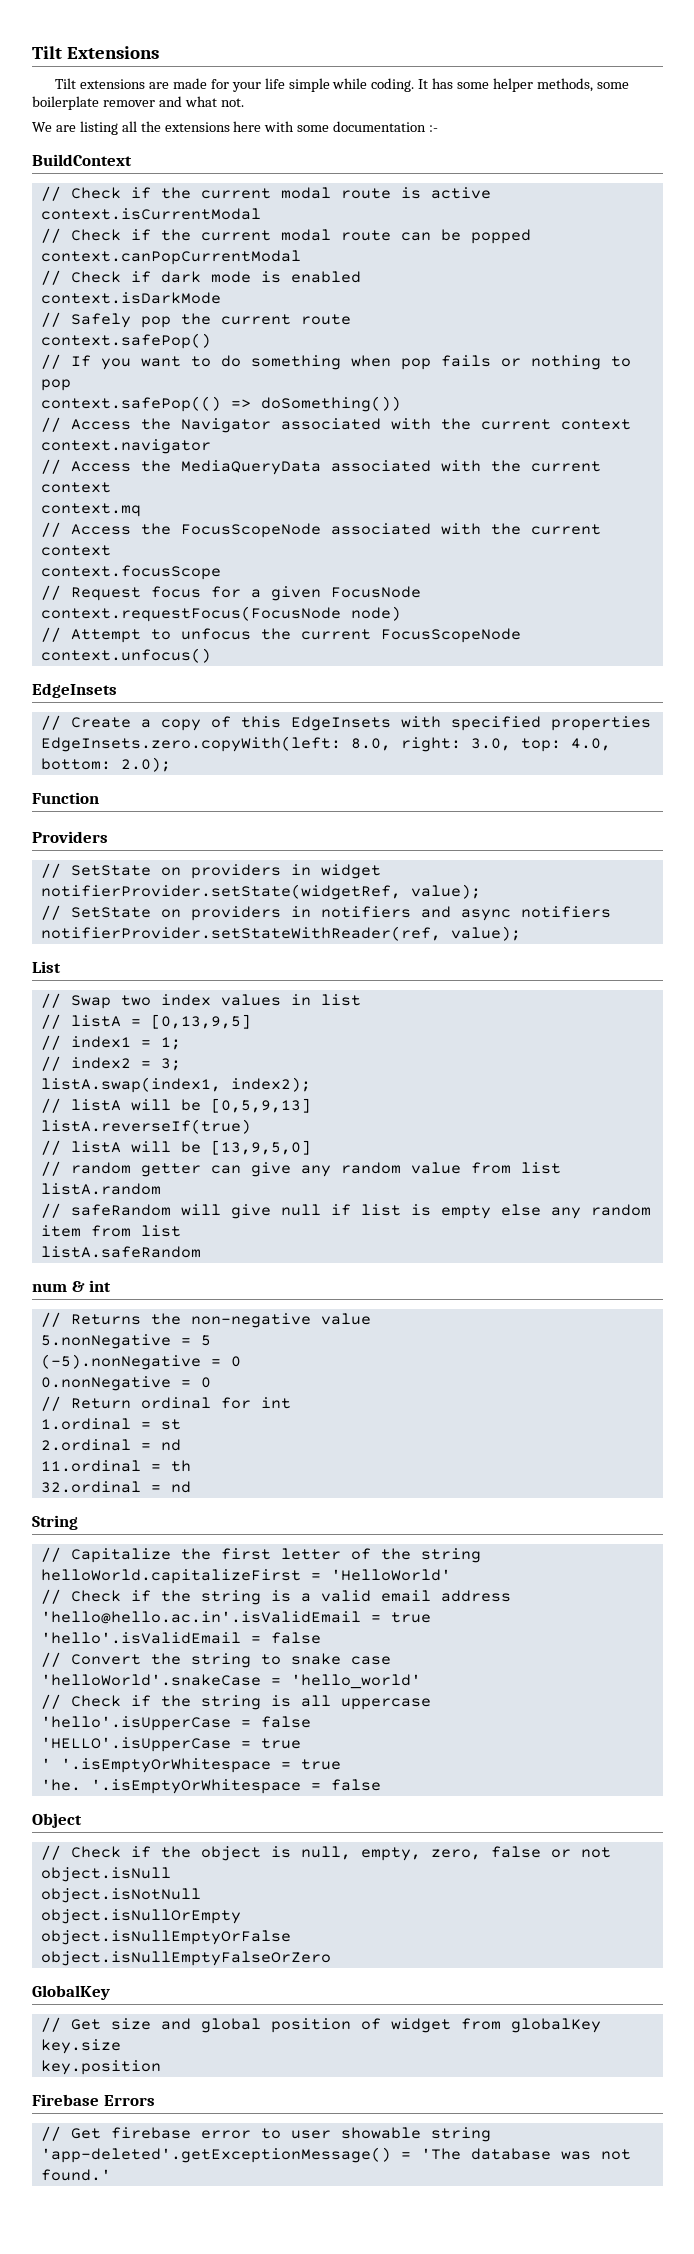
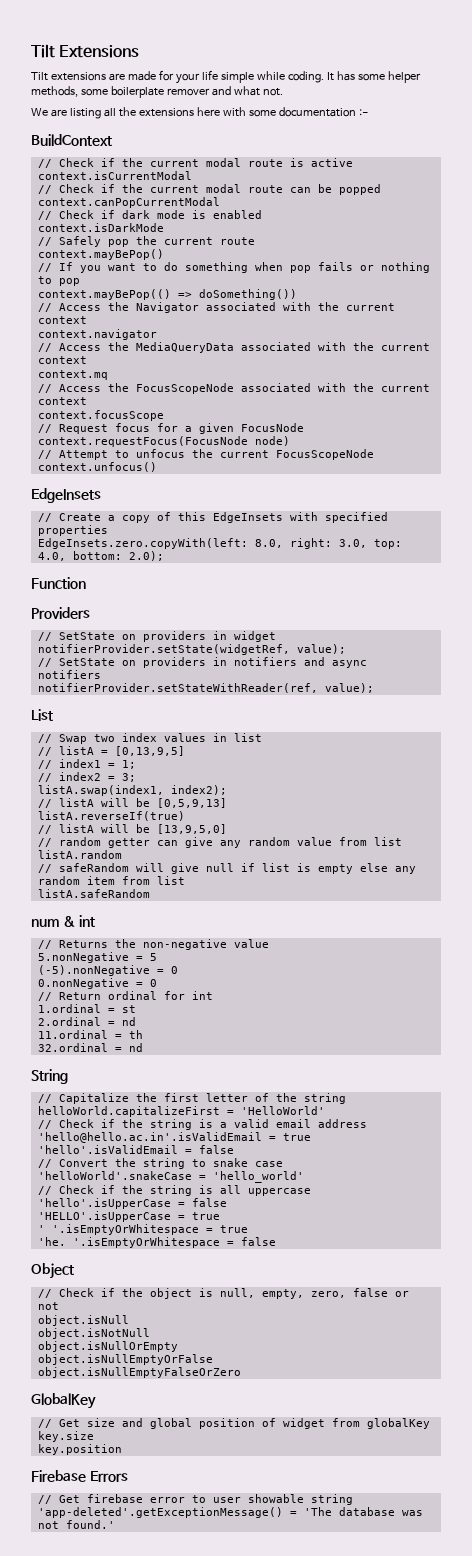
- context.safePop()
+ context.mayBePop()
- context.safePop(() => doSomething())
+ context.mayBePop(() => doSomething())

